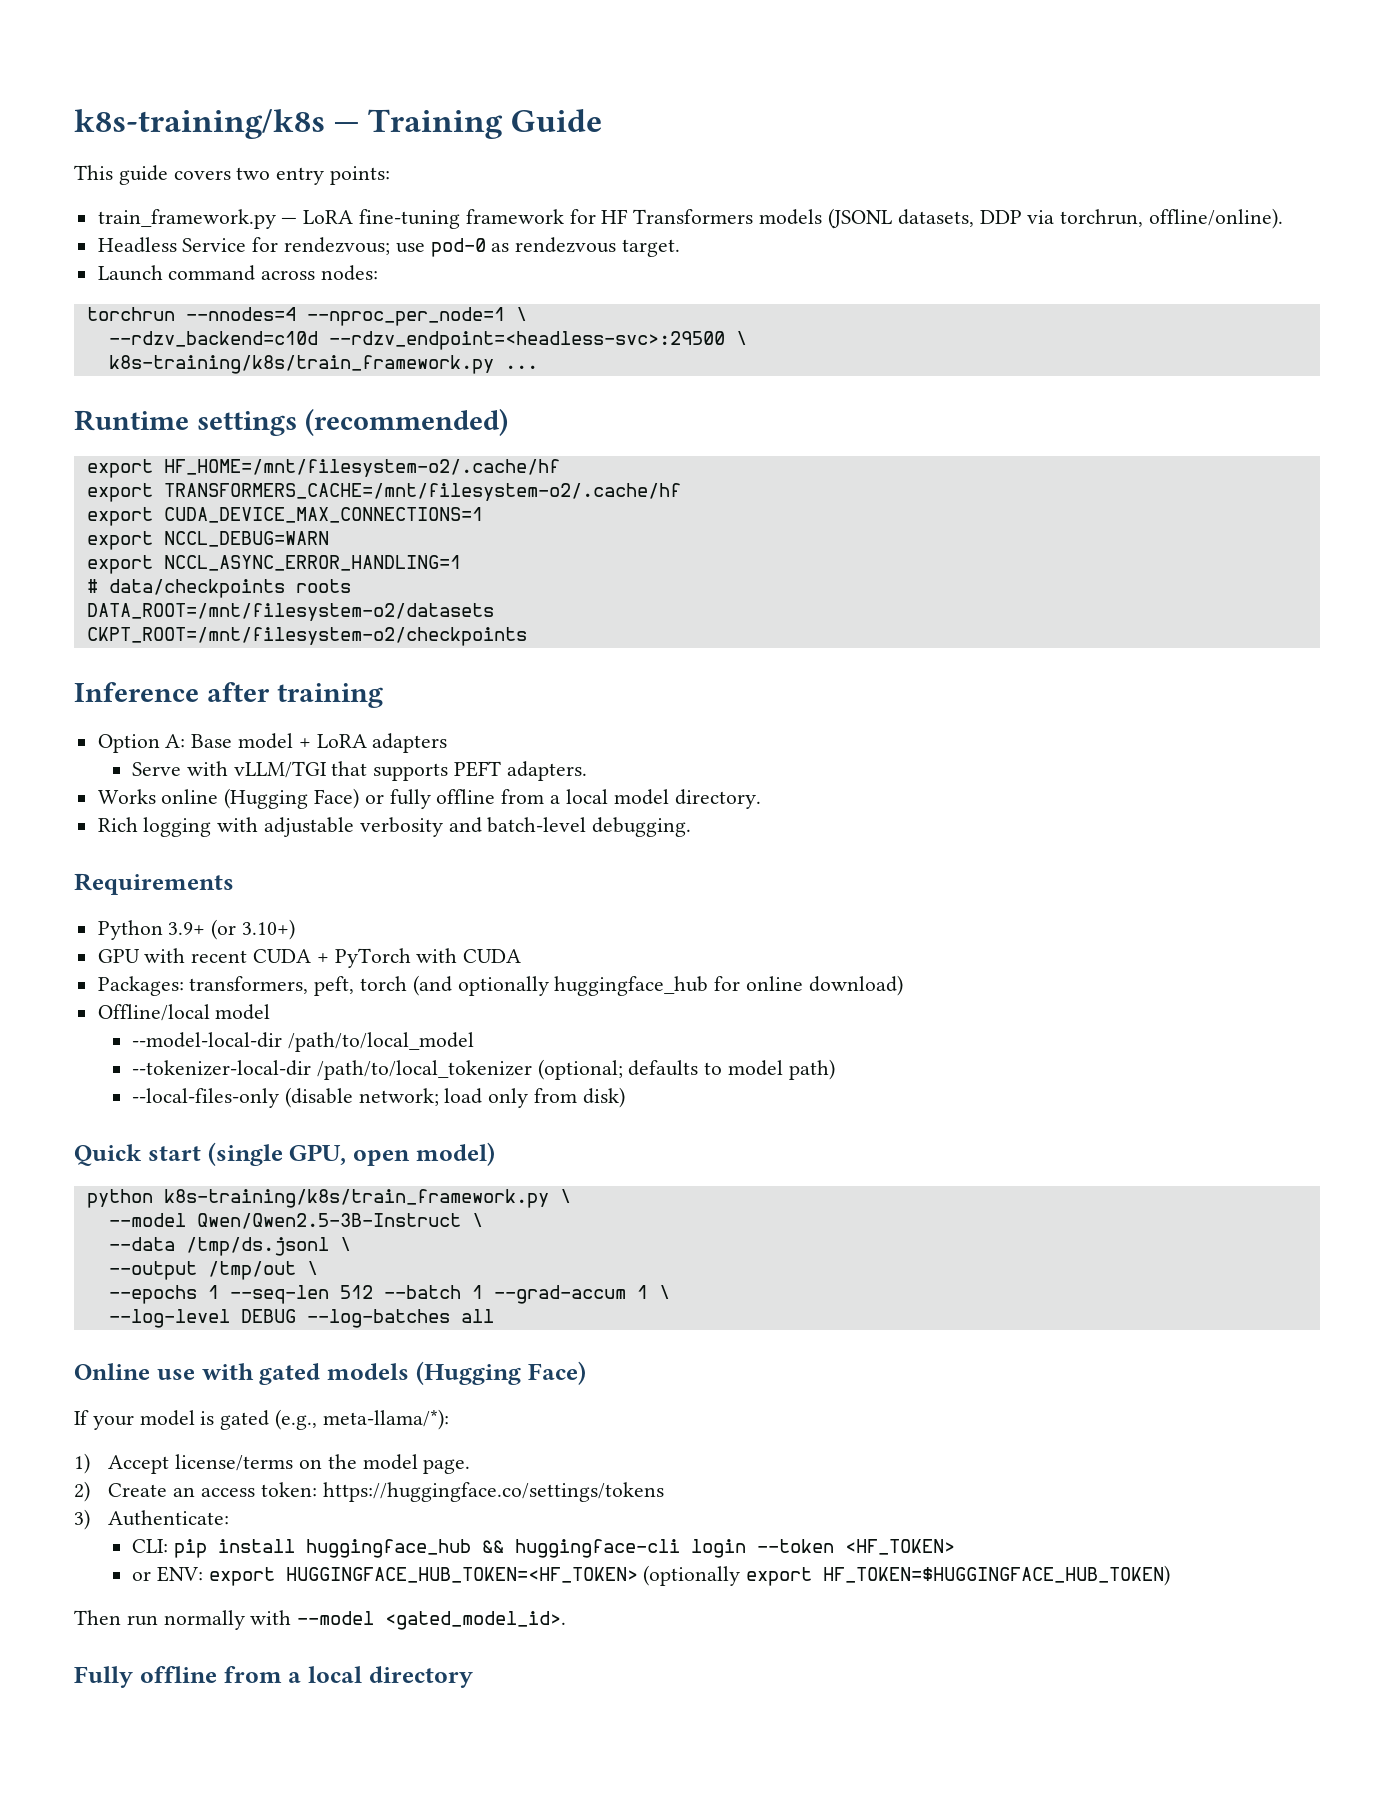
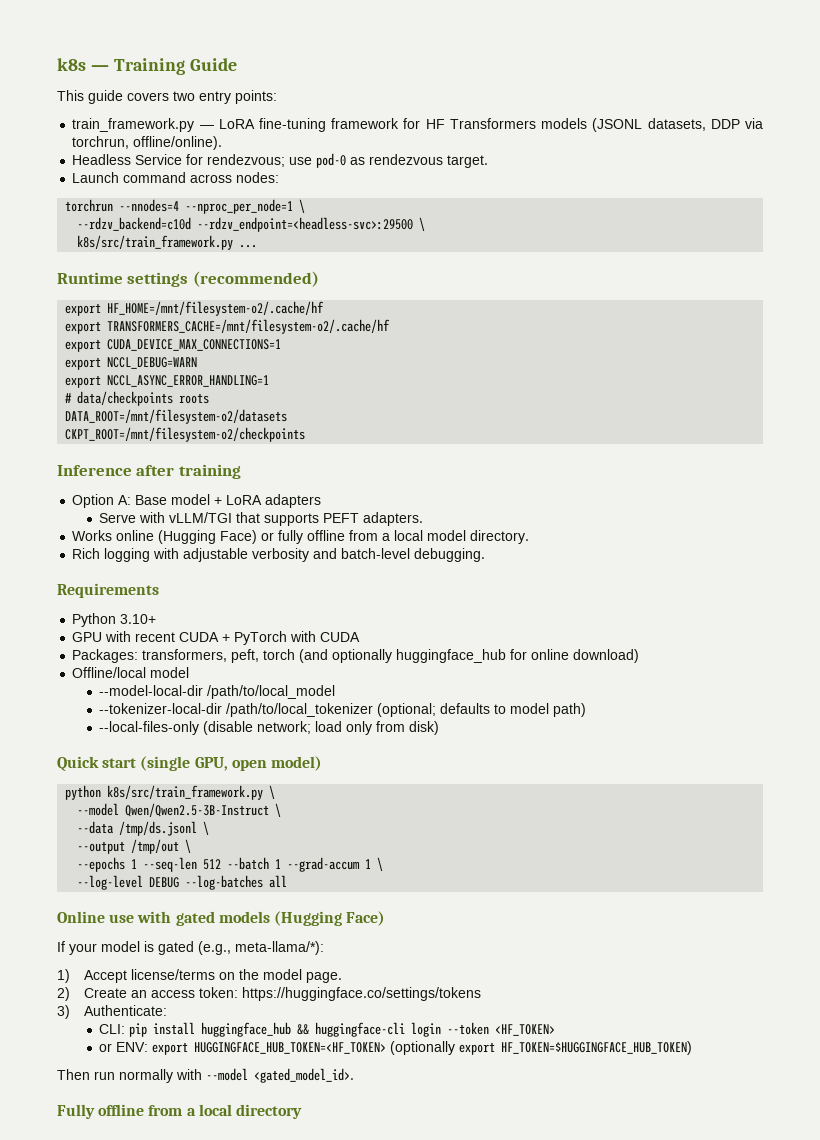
- k8s-training/k8s — Training Guide
+ k8s — Training Guide
- k8s-training/k8s/train_framework.py ...
+ k8s/src/train_framework.py ...
- Python 3.9+ (or 3.10+)
+ Python 3.10+
- python k8s-training/k8s/train_framework.py \
+ python k8s/src/train_framework.py \

